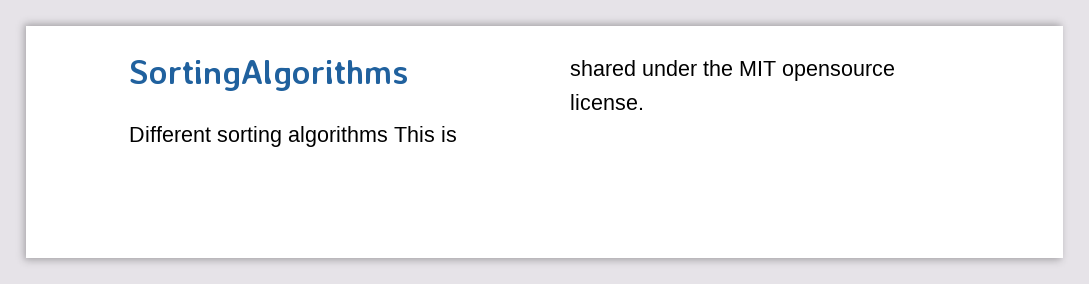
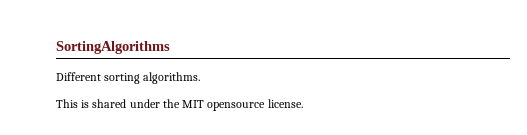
- Different sorting algorithms This is shared under the MIT opensource license.
+ Different sorting algorithms.
+ This is shared under the MIT opensource license.

